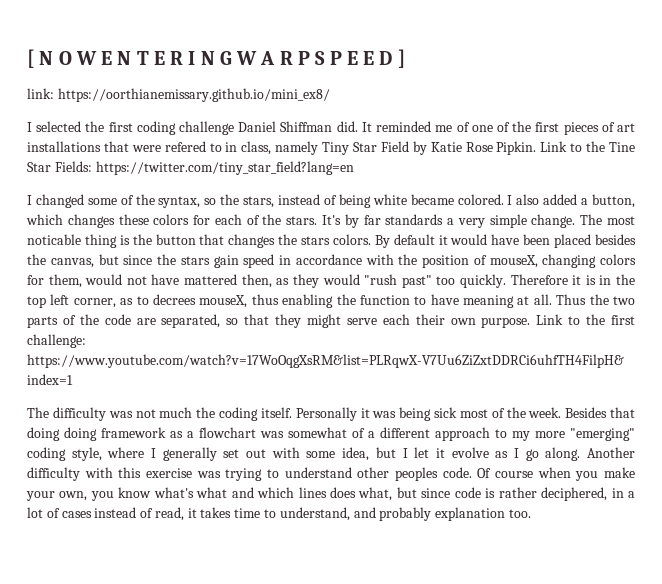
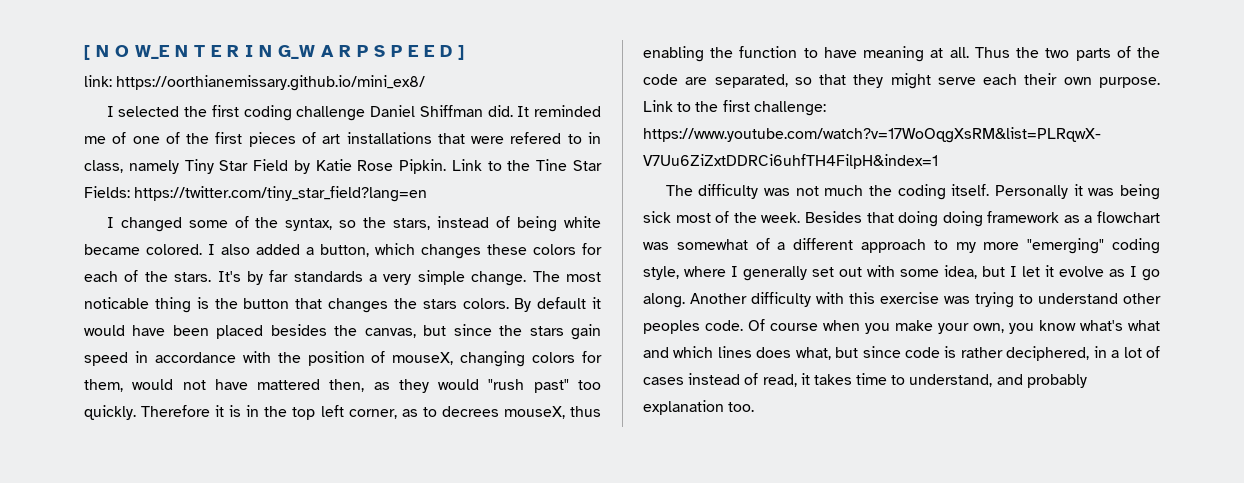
- [ N O W E N T E R I N G W A R P S P E E D ]
+ [ N O W_E N T E R I N G_W A R P S P E E D ]

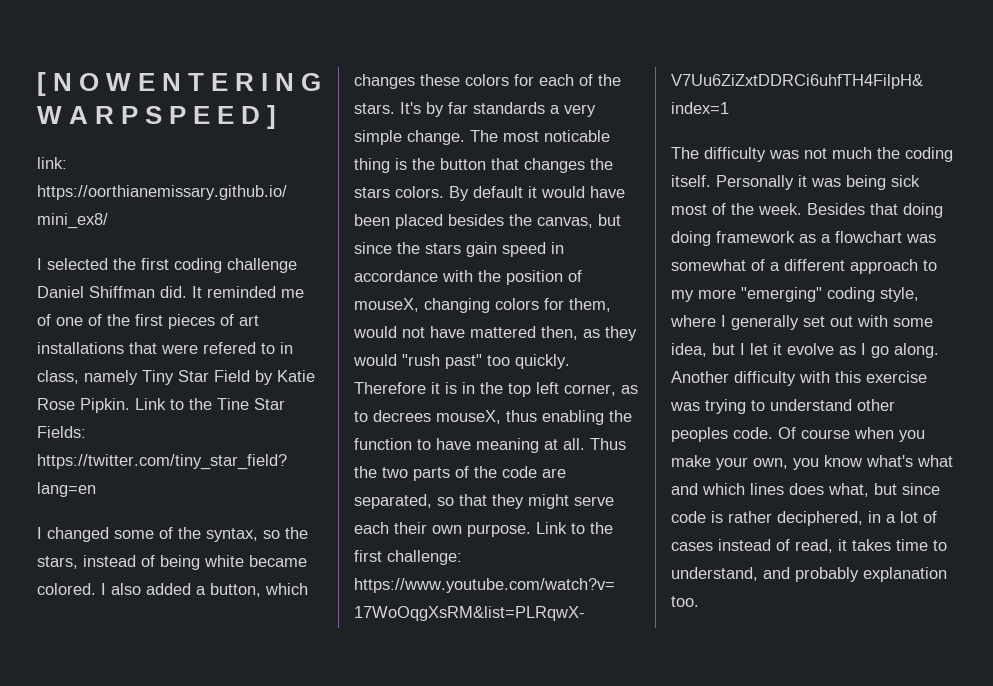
- [ N O W_E N T E R I N G_W A R P S P E E D ]
+ [ N O W E N T E R I N G W A R P S P E E D ]

